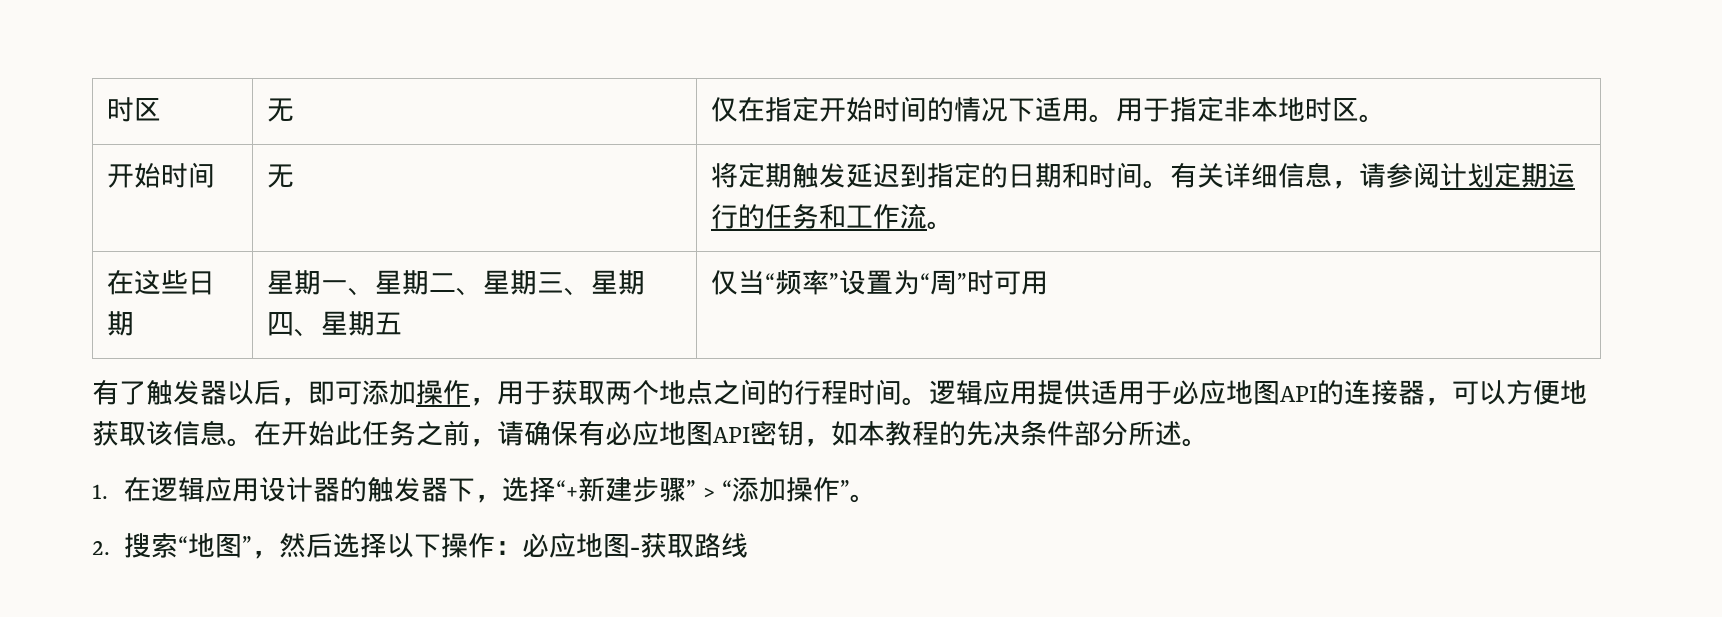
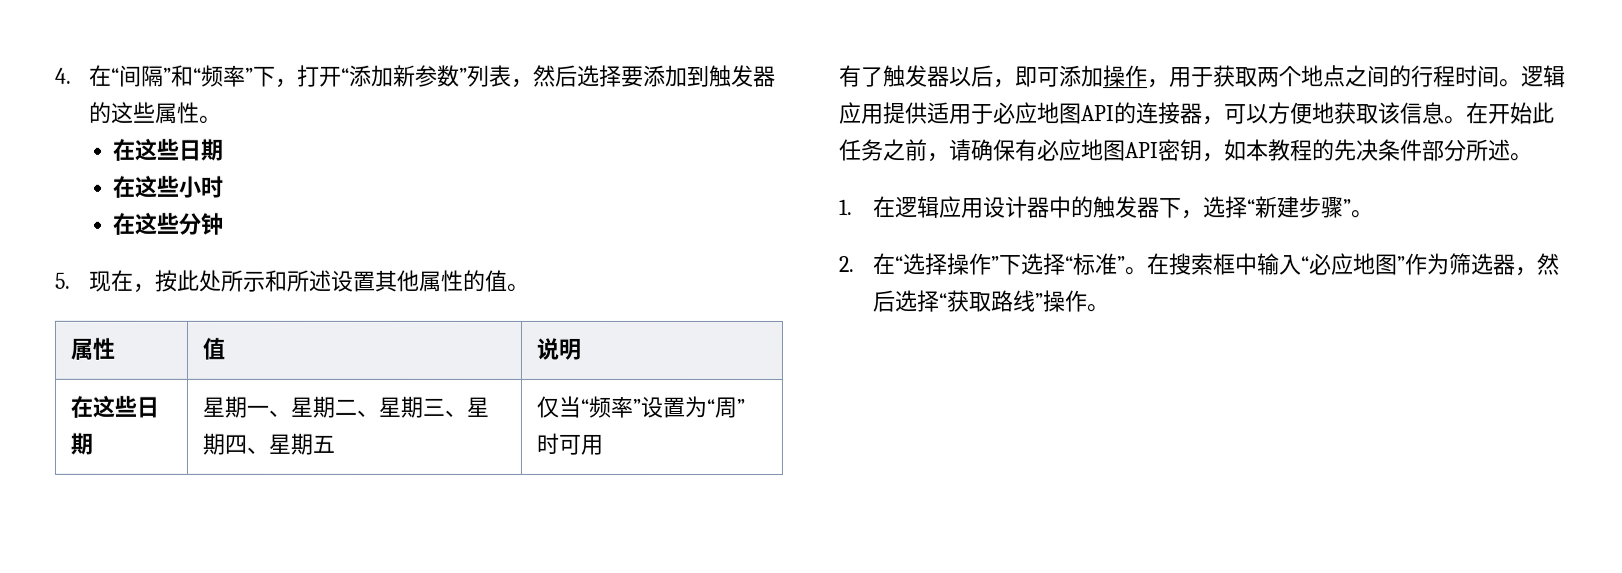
- 时区 | 无 | 仅在指定开始时间的情况下适用。用于指定非本地时区。
- 开始时间 | 无 | 将定期触发延迟到指定的日期和时间。有关详细信息，请参阅计划定期运行的任务和工作流。
+ 4.在“间隔”和“频率”下，打开“添加新参数”列表，然后选择要添加到触发器的这些属性。
+ 在这些日期
+ 在这些小时
+ 在这些分钟
+ 5.现在，按此处所示和所述设置其他属性的值。
+ 属性 | 值 | 说明
- 1.在逻辑应用设计器的触发器下，选择“+新建步骤” > “添加操作”。
- 2.搜索“地图”，然后选择以下操作：必应地图-获取路线
+ 1.在逻辑应用设计器中的触发器下，选择“新建步骤”。
+ 2.在“选择操作”下选择“标准”。在搜索框中输入“必应地图”作为筛选器，然后选择“获取路线”操作。

